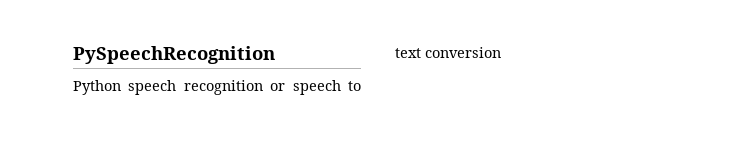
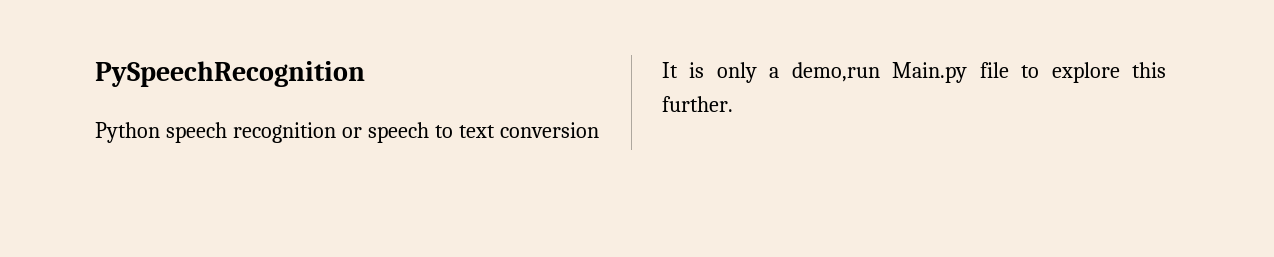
- Python speech recognition or speech to text conversion
+ Python speech recognition or speech to text conversion It is only a demo,run Main.py file to explore this further.

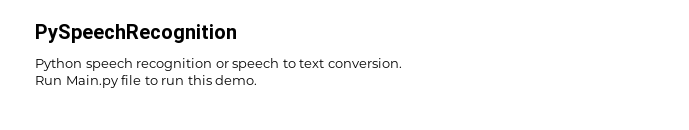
- Python speech recognition or speech to text conversion It is only a demo,run Main.py file to explore this further.
+ Python speech recognition or speech to text conversion.
+ Run Main.py file to run this demo.

